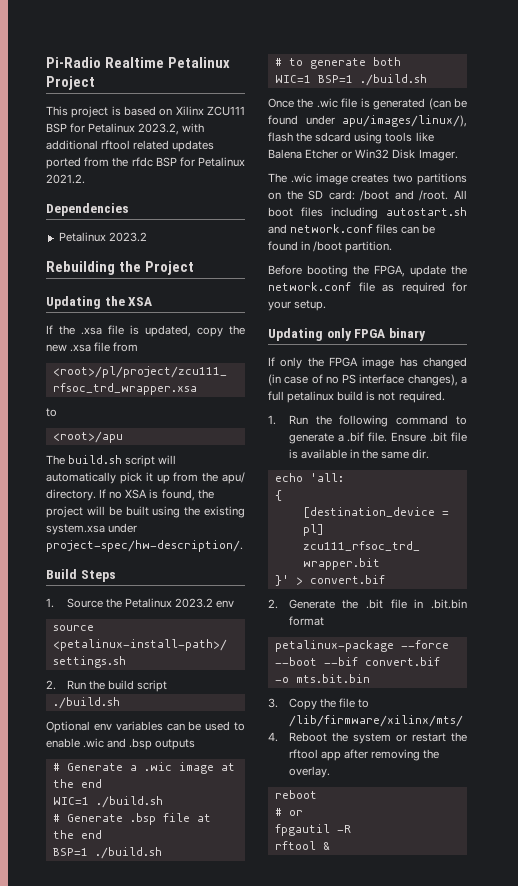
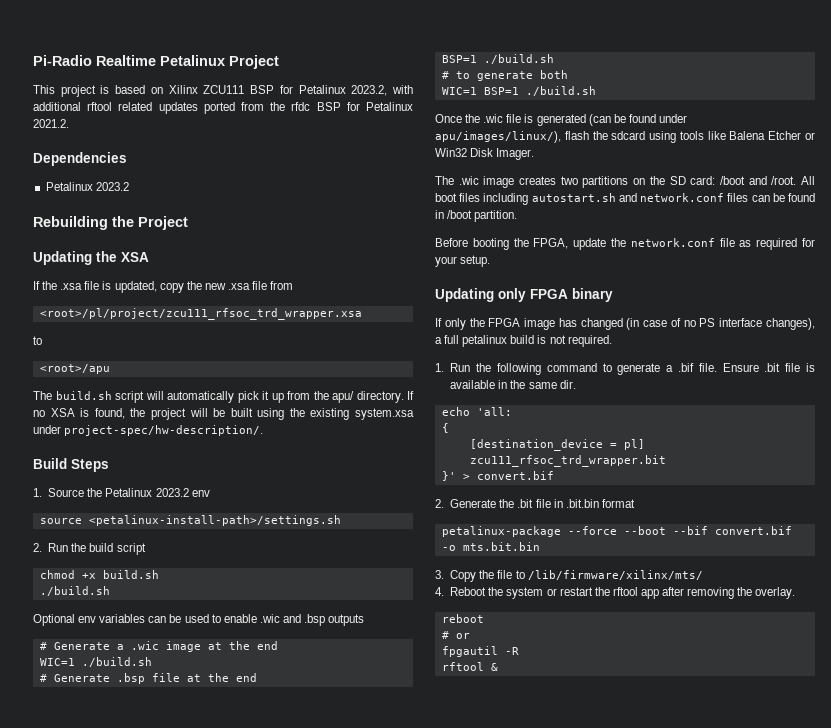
+ chmod +x build.sh

